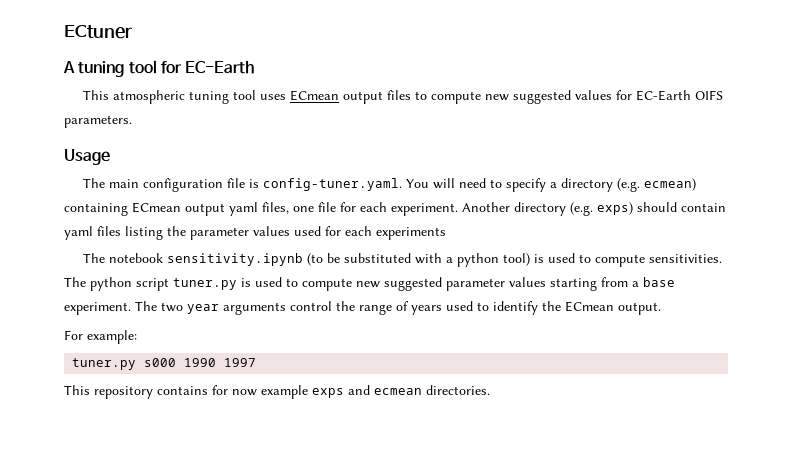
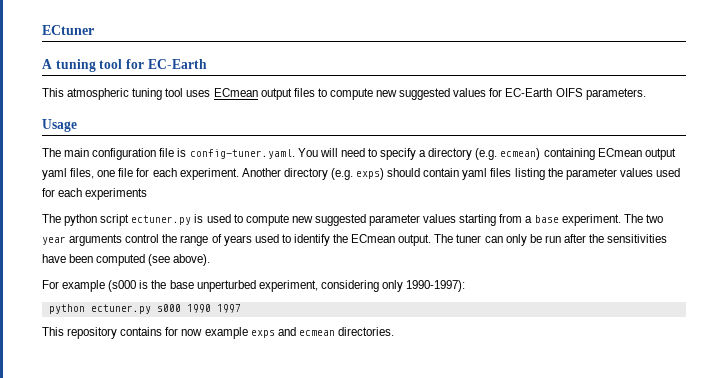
- The notebook sensitivity.ipynb (to be substituted with a python tool) is used to compute sensitivities. The python script tuner.py is used to compute new suggested parameter values starting from a base experiment.
+ The python script ectuner.py is used to compute new suggested parameter values starting from a base experiment.
- The two year arguments control the range of years used to identify the ECmean output.
- For example:
- tuner.py s000 1990 1997
+ The two year arguments control the range of years used to identify the ECmean output. The tuner can only be run after the sensitivities have been computed (see above).
+ For example (s000 is the base unperturbed experiment, considering only 1990-1997):
+ python ectuner.py s000 1990 1997

